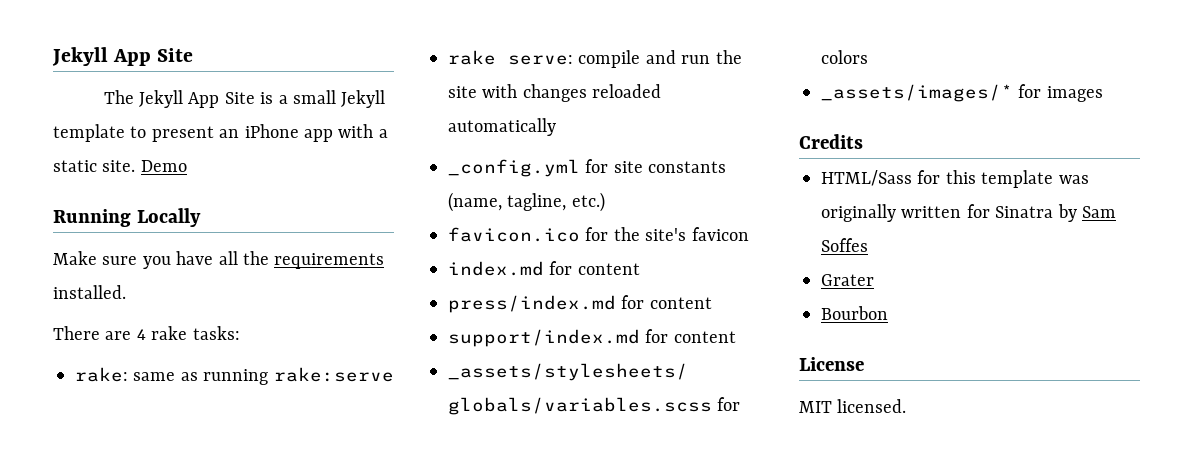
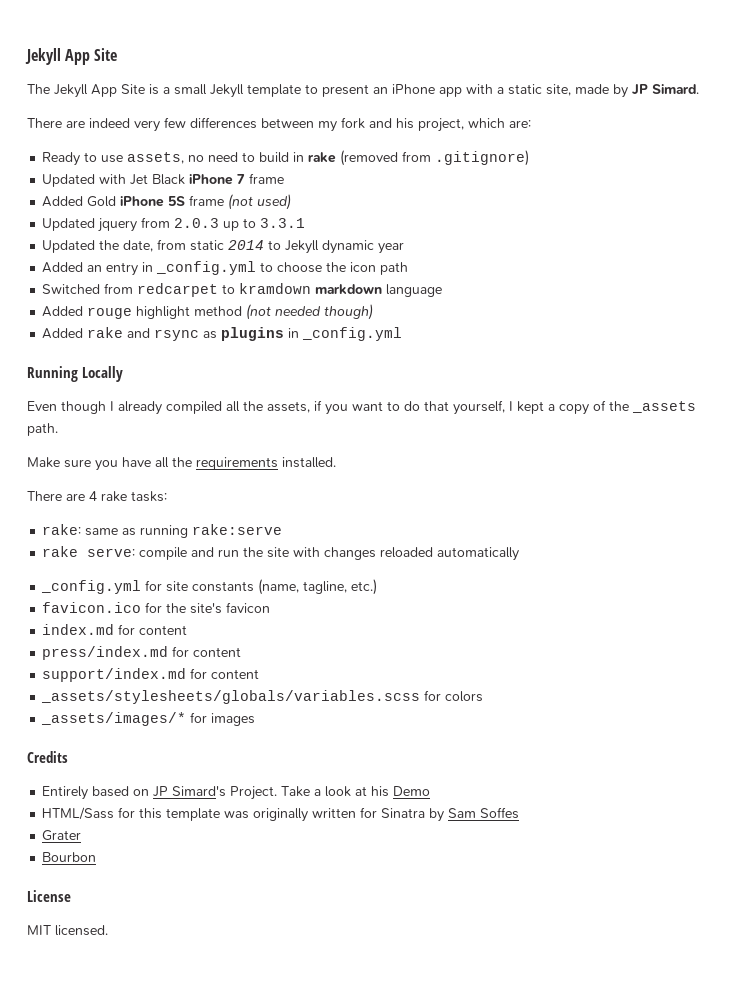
- The Jekyll App Site is a small Jekyll template to present an iPhone app with a static site. Demo
+ The Jekyll App Site is a small Jekyll template to present an iPhone app with a static site, made by JP Simard.
+ There are indeed very few differences between my fork and his project, which are:
+ Ready to use assets, no need to build in rake (removed from .gitignore)
+ Updated with Jet Black iPhone 7 frame
+ Added Gold iPhone 5S frame (not used)
+ Updated jquery from 2.0.3 up to 3.3.1
+ Updated the date, from static 2014 to Jekyll dynamic year
+ Added an entry in _config.yml to choose the icon path
+ Switched from redcarpet to kramdown markdown language
+ Added rouge highlight method (not needed though)
+ Added rake and rsync as plugins in _config.yml
  Running Locally
+ Even though I already compiled all the assets, if you want to do that yourself, I kept a copy of the _assets path.
+ Entirely based on JP Simard's Project. Take a look at his Demo

